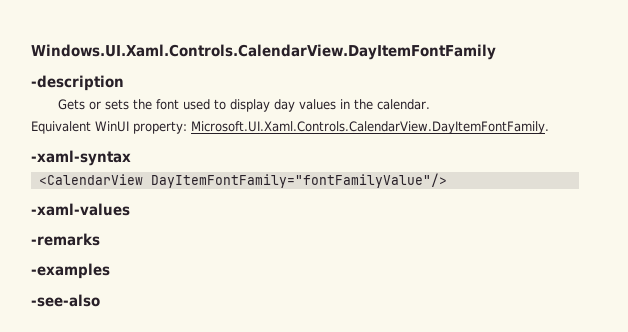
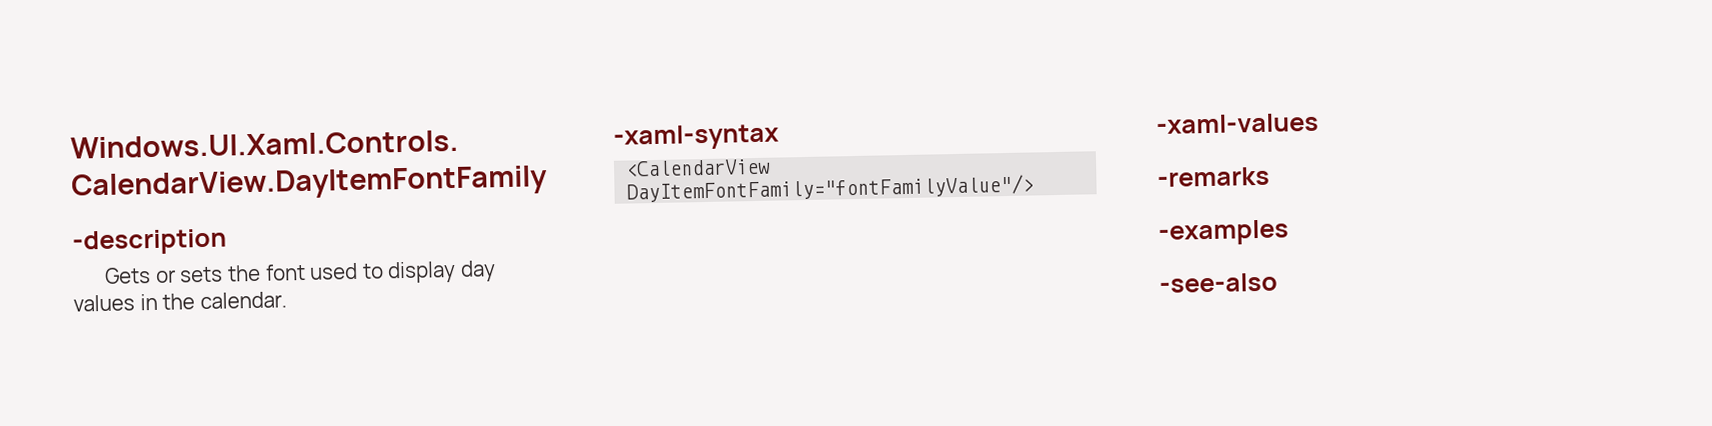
- Equivalent WinUI property: Microsoft.UI.Xaml.Controls.CalendarView.DayItemFontFamily.

